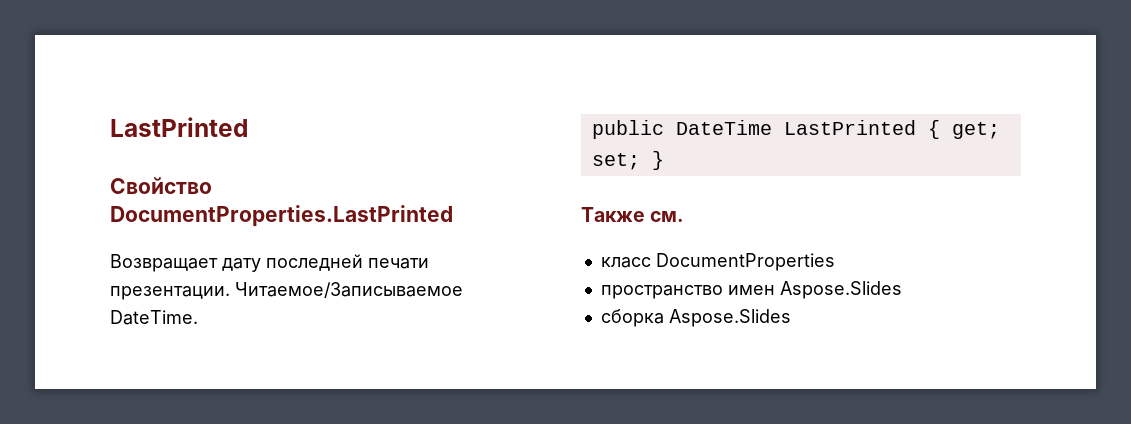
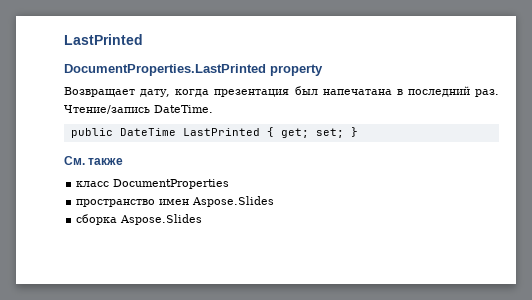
- Свойство DocumentProperties.LastPrinted
+ DocumentProperties.LastPrinted property
- Возвращает дату последней печати презентации. Читаемое/Записываемое DateTime.
+ Возвращает дату, когда презентация был напечатана в последний раз. Чтение/запись DateTime.
- Также см.
+ См. также

